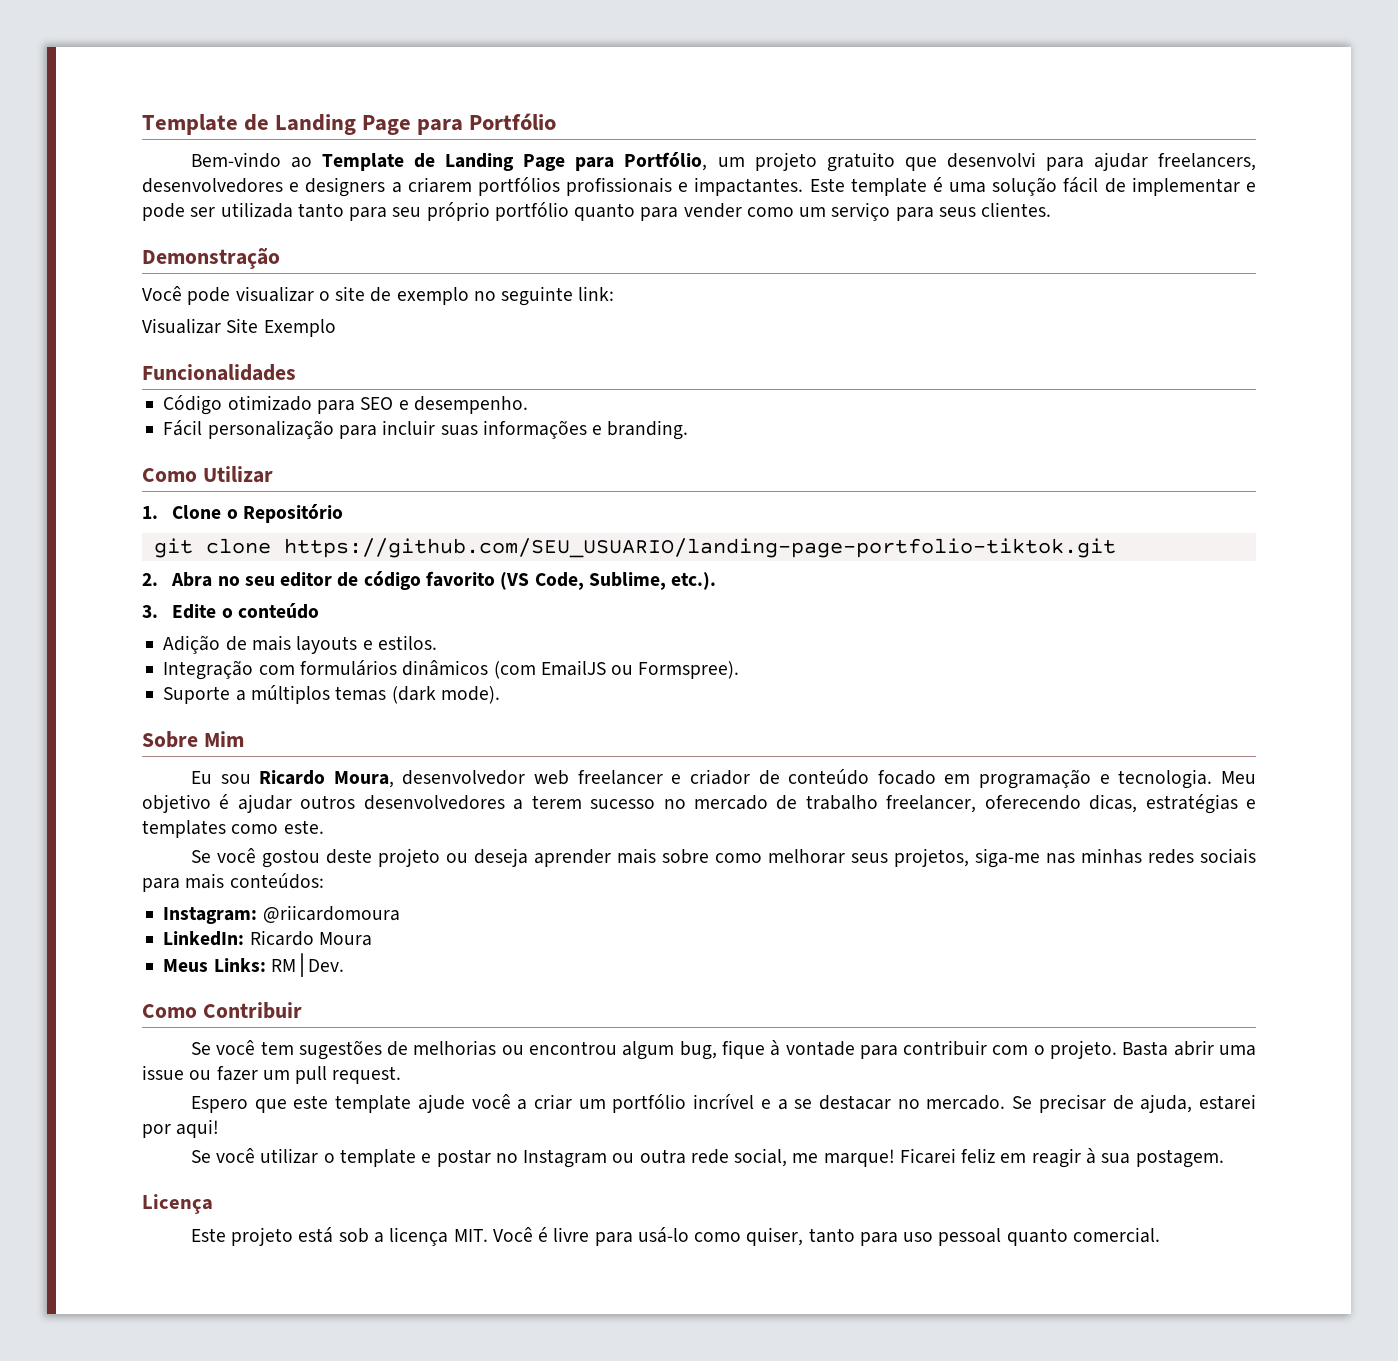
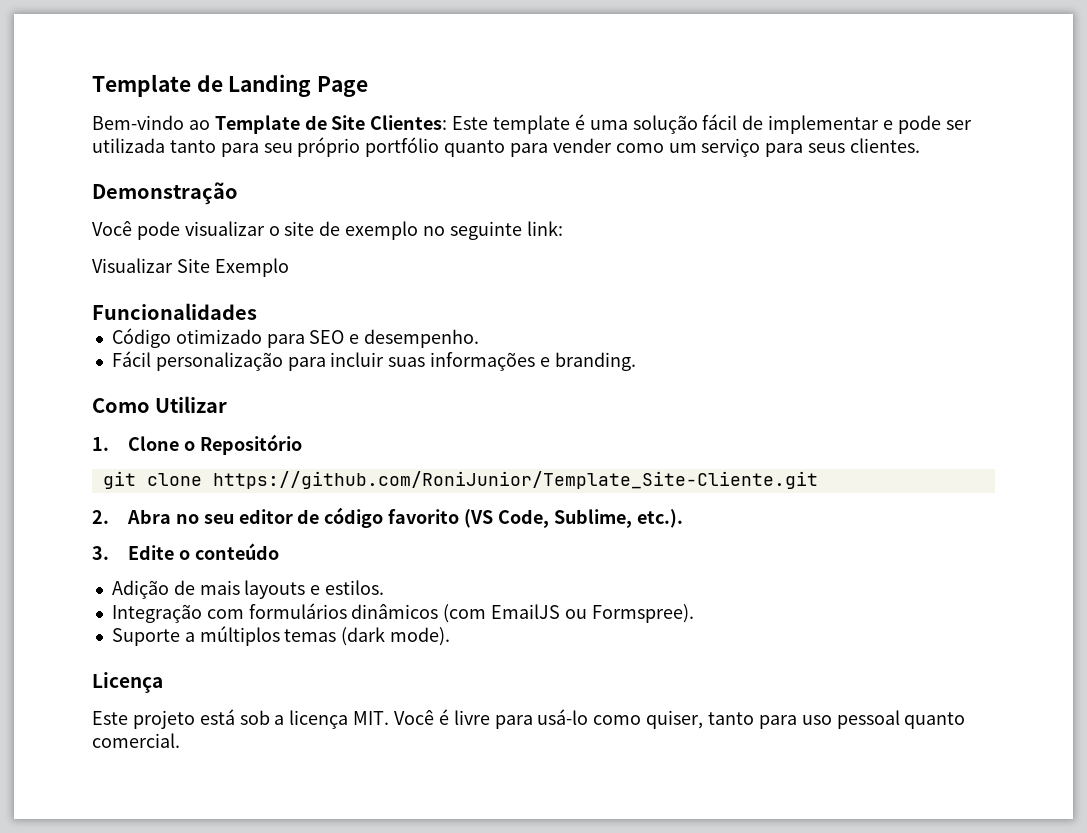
- Template de Landing Page para Portfólio
+ Template de Landing Page
- Bem-vindo ao Template de Landing Page para Portfólio, um projeto gratuito que desenvolvi para ajudar freelancers, desenvolvedores e designers a criarem portfólios profissionais e impactantes. Este template é uma solução fácil de implementar e pode ser utilizada tanto para seu próprio portfólio quanto para vender como um serviço para seus clientes.
+ Bem-vindo ao Template de Site Clientes: Este template é uma solução fácil de implementar e pode ser utilizada tanto para seu próprio portfólio quanto para vender como um serviço para seus clientes.
- git clone https://github.com/SEU_USUARIO/landing-page-portfolio-tiktok.git
+ git clone https://github.com/RoniJunior/Template_Site-Cliente.git
- Sobre Mim
- Eu sou Ricardo Moura, desenvolvedor web freelancer e criador de conteúdo focado em programação e tecnologia. Meu objetivo é ajudar outros desenvolvedores a terem sucesso no mercado de trabalho freelancer, oferecendo dicas, estratégias e templates como este.
- Se você gostou deste projeto ou deseja aprender mais sobre como melhorar seus projetos, siga-me nas minhas redes sociais para mais conteúdos:
- Instagram: @riicardomoura
- LinkedIn: Ricardo Moura
- Meus Links: RM│Dev.
- Como Contribuir
- Se você tem sugestões de melhorias ou encontrou algum bug, fique à vontade para contribuir com o projeto. Basta abrir uma issue ou fazer um pull request.
- Espero que este template ajude você a criar um portfólio incrível e a se destacar no mercado. Se precisar de ajuda, estarei por aqui!
- Se você utilizar o template e postar no Instagram ou outra rede social, me marque! Ficarei feliz em reagir à sua postagem.

